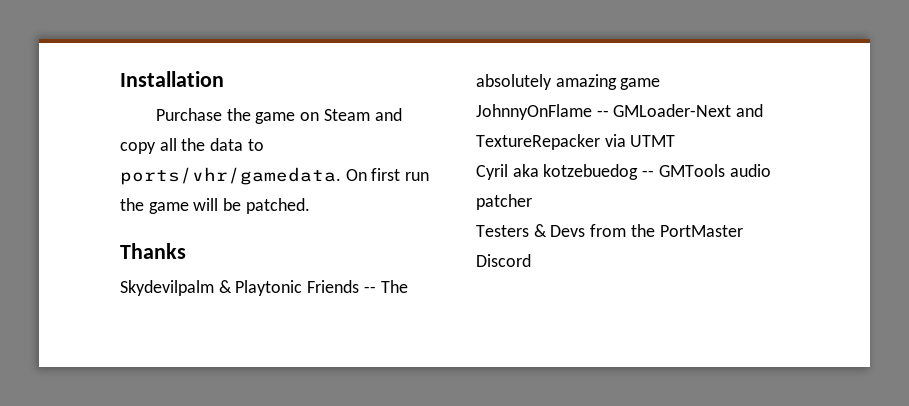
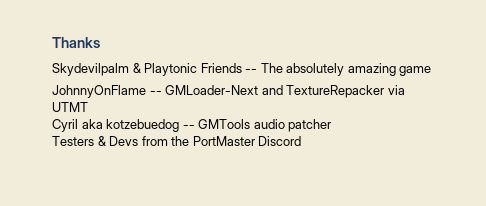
- Installation
- Purchase the game on Steam and copy all the data to ports/vhr/gamedata. On first run the game will be patched.

